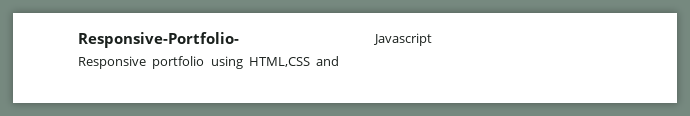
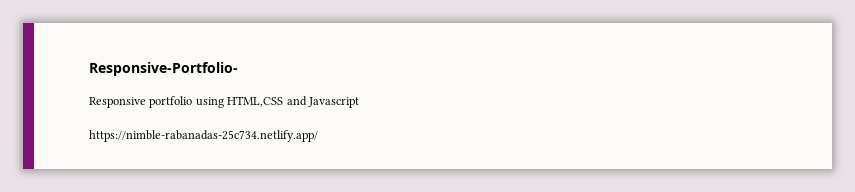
+ https://nimble-rabanadas-25c734.netlify.app/

